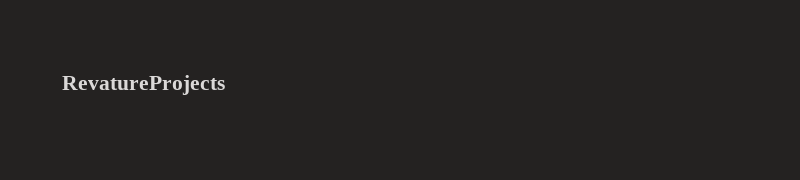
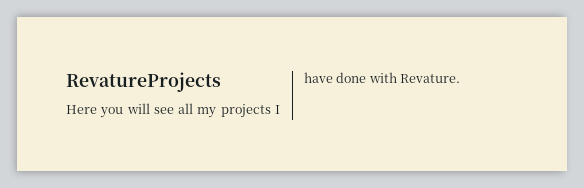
+ Here you will see all my projects I have done with Revature.

